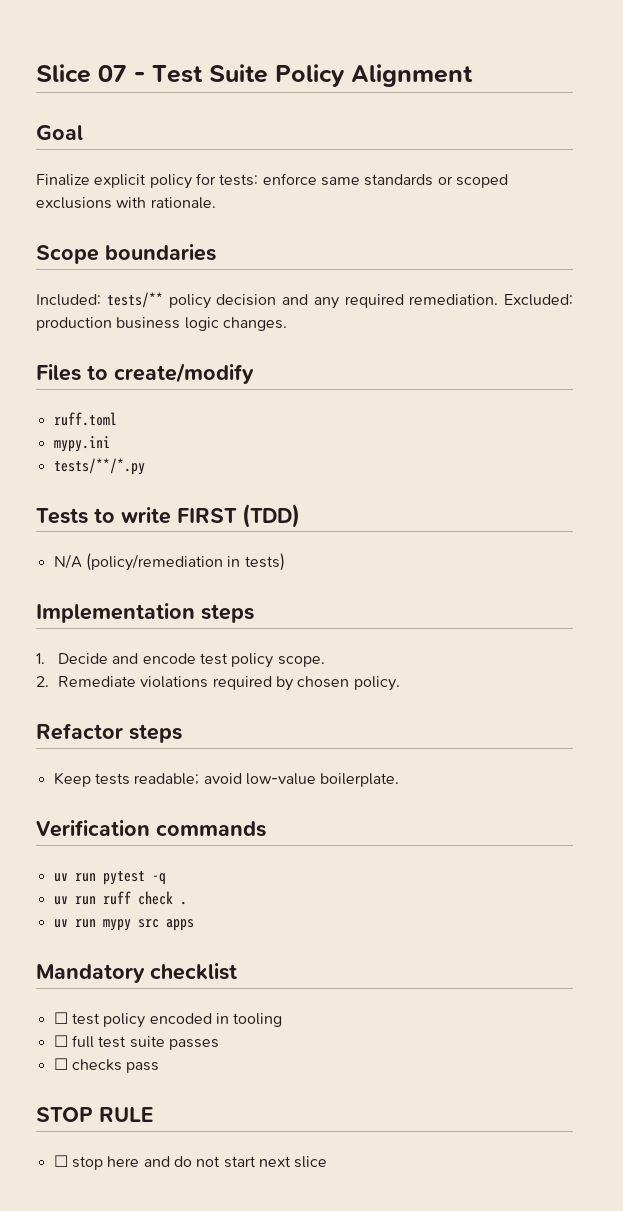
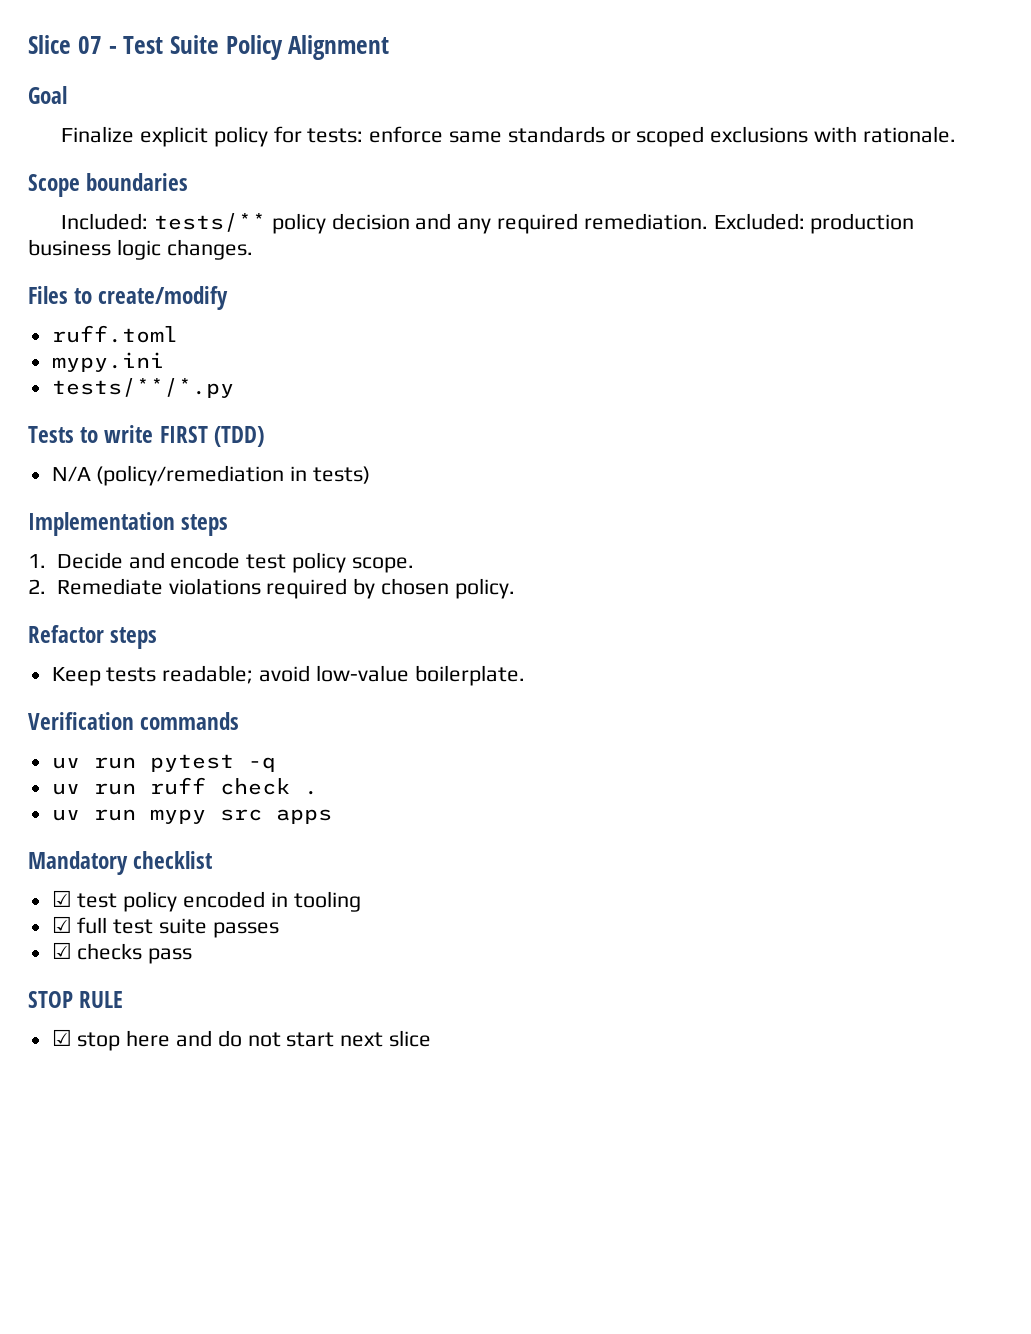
- ☐ test policy encoded in tooling
+ ☑ test policy encoded in tooling
- ☐ full test suite passes
+ ☑ full test suite passes
- ☐ checks pass
+ ☑ checks pass
- ☐ stop here and do not start next slice
+ ☑ stop here and do not start next slice

